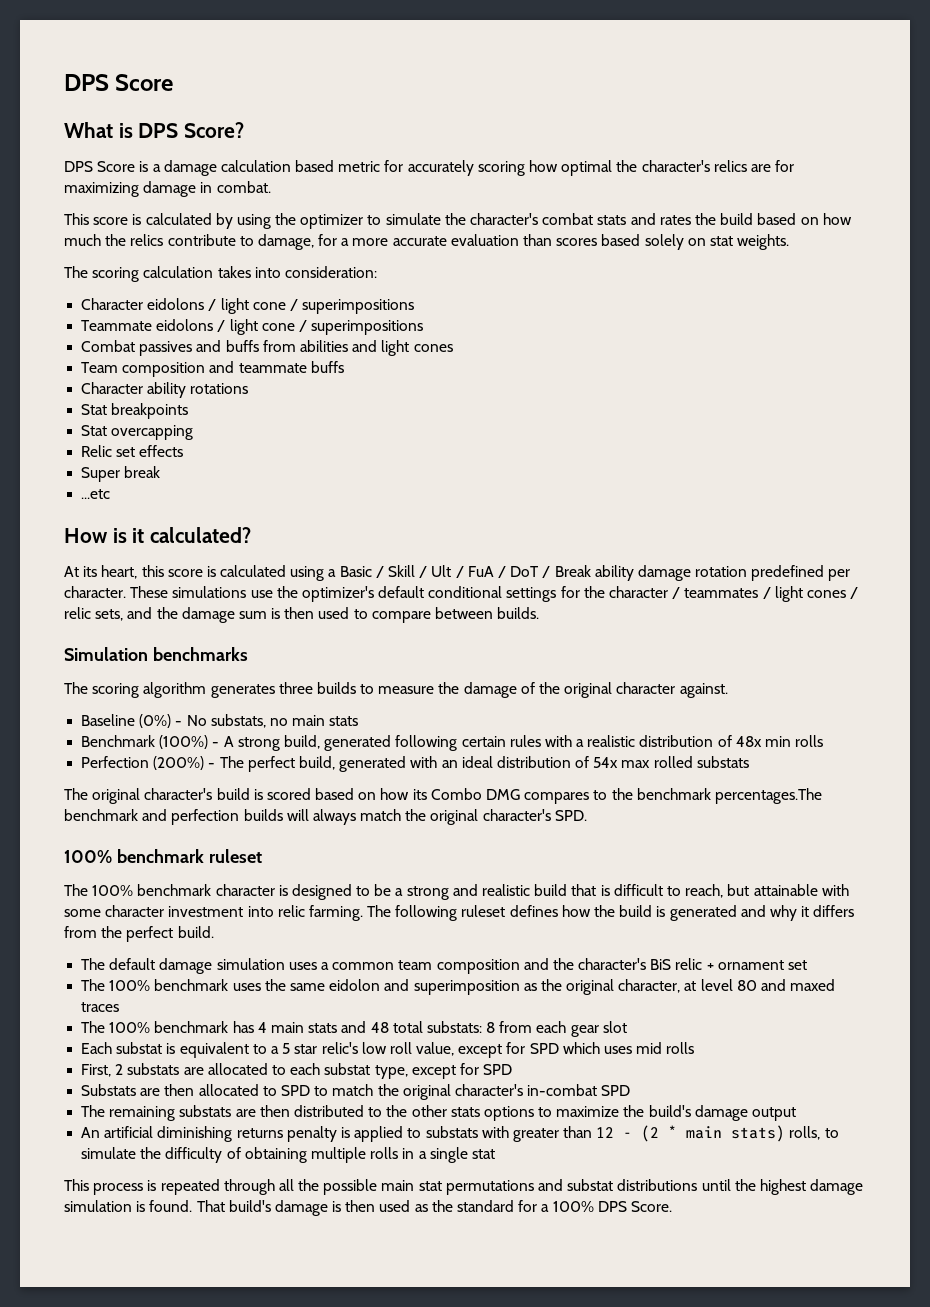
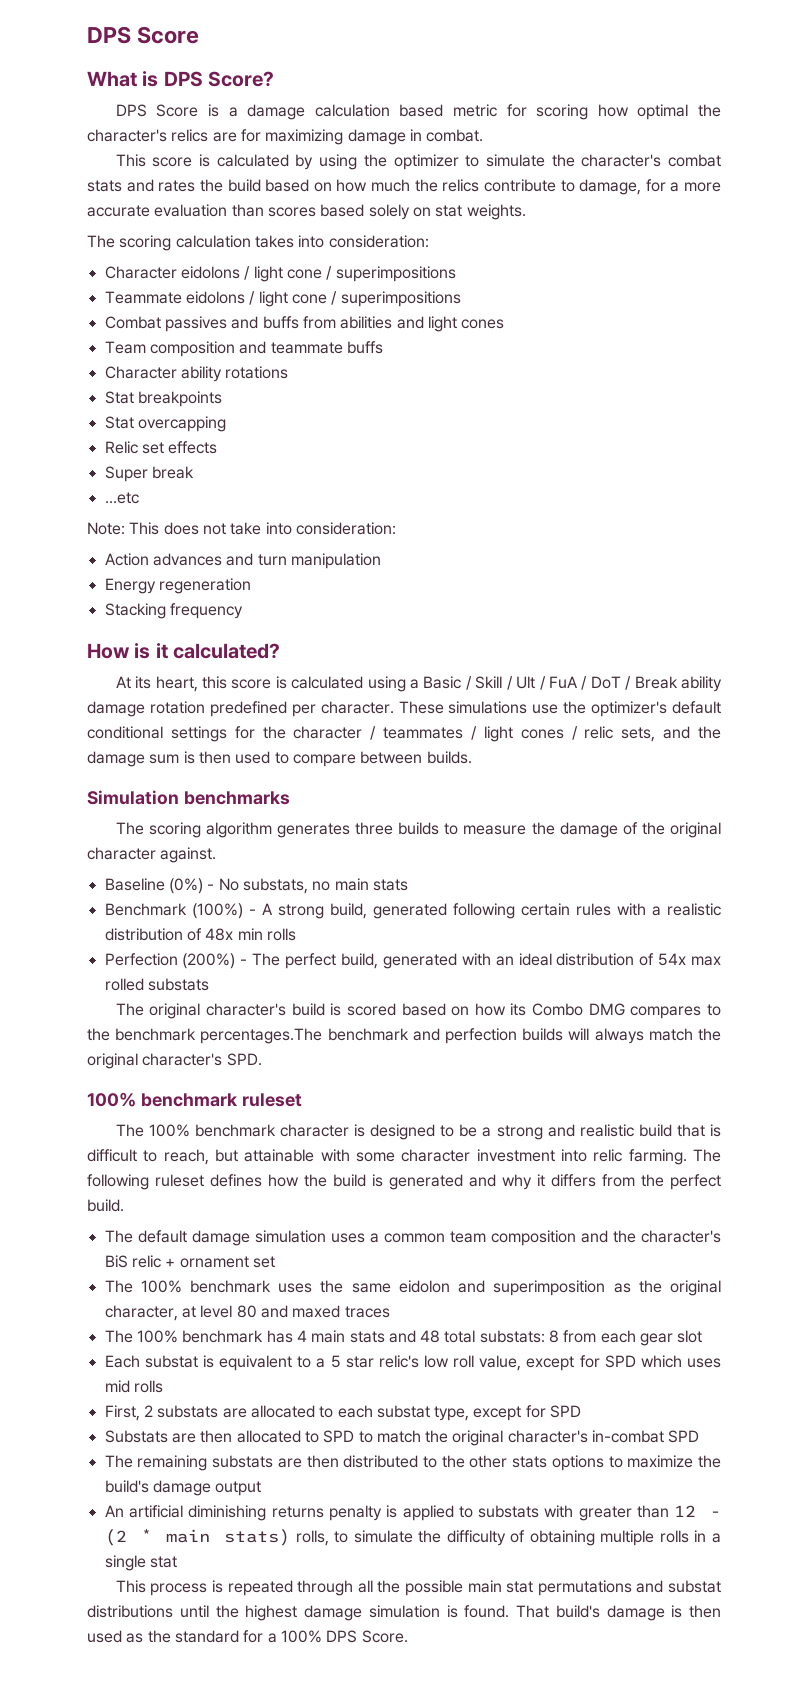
- DPS Score is a damage calculation based metric for accurately scoring how optimal the character's relics are for maximizing damage in combat.
+ DPS Score is a damage calculation based metric for scoring how optimal the character's relics are for maximizing damage in combat.
+ Note: This does not take into consideration:
+ Action advances and turn manipulation
+ Energy regeneration
+ Stacking frequency

